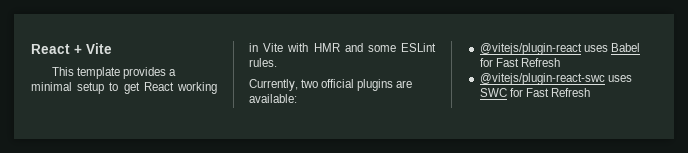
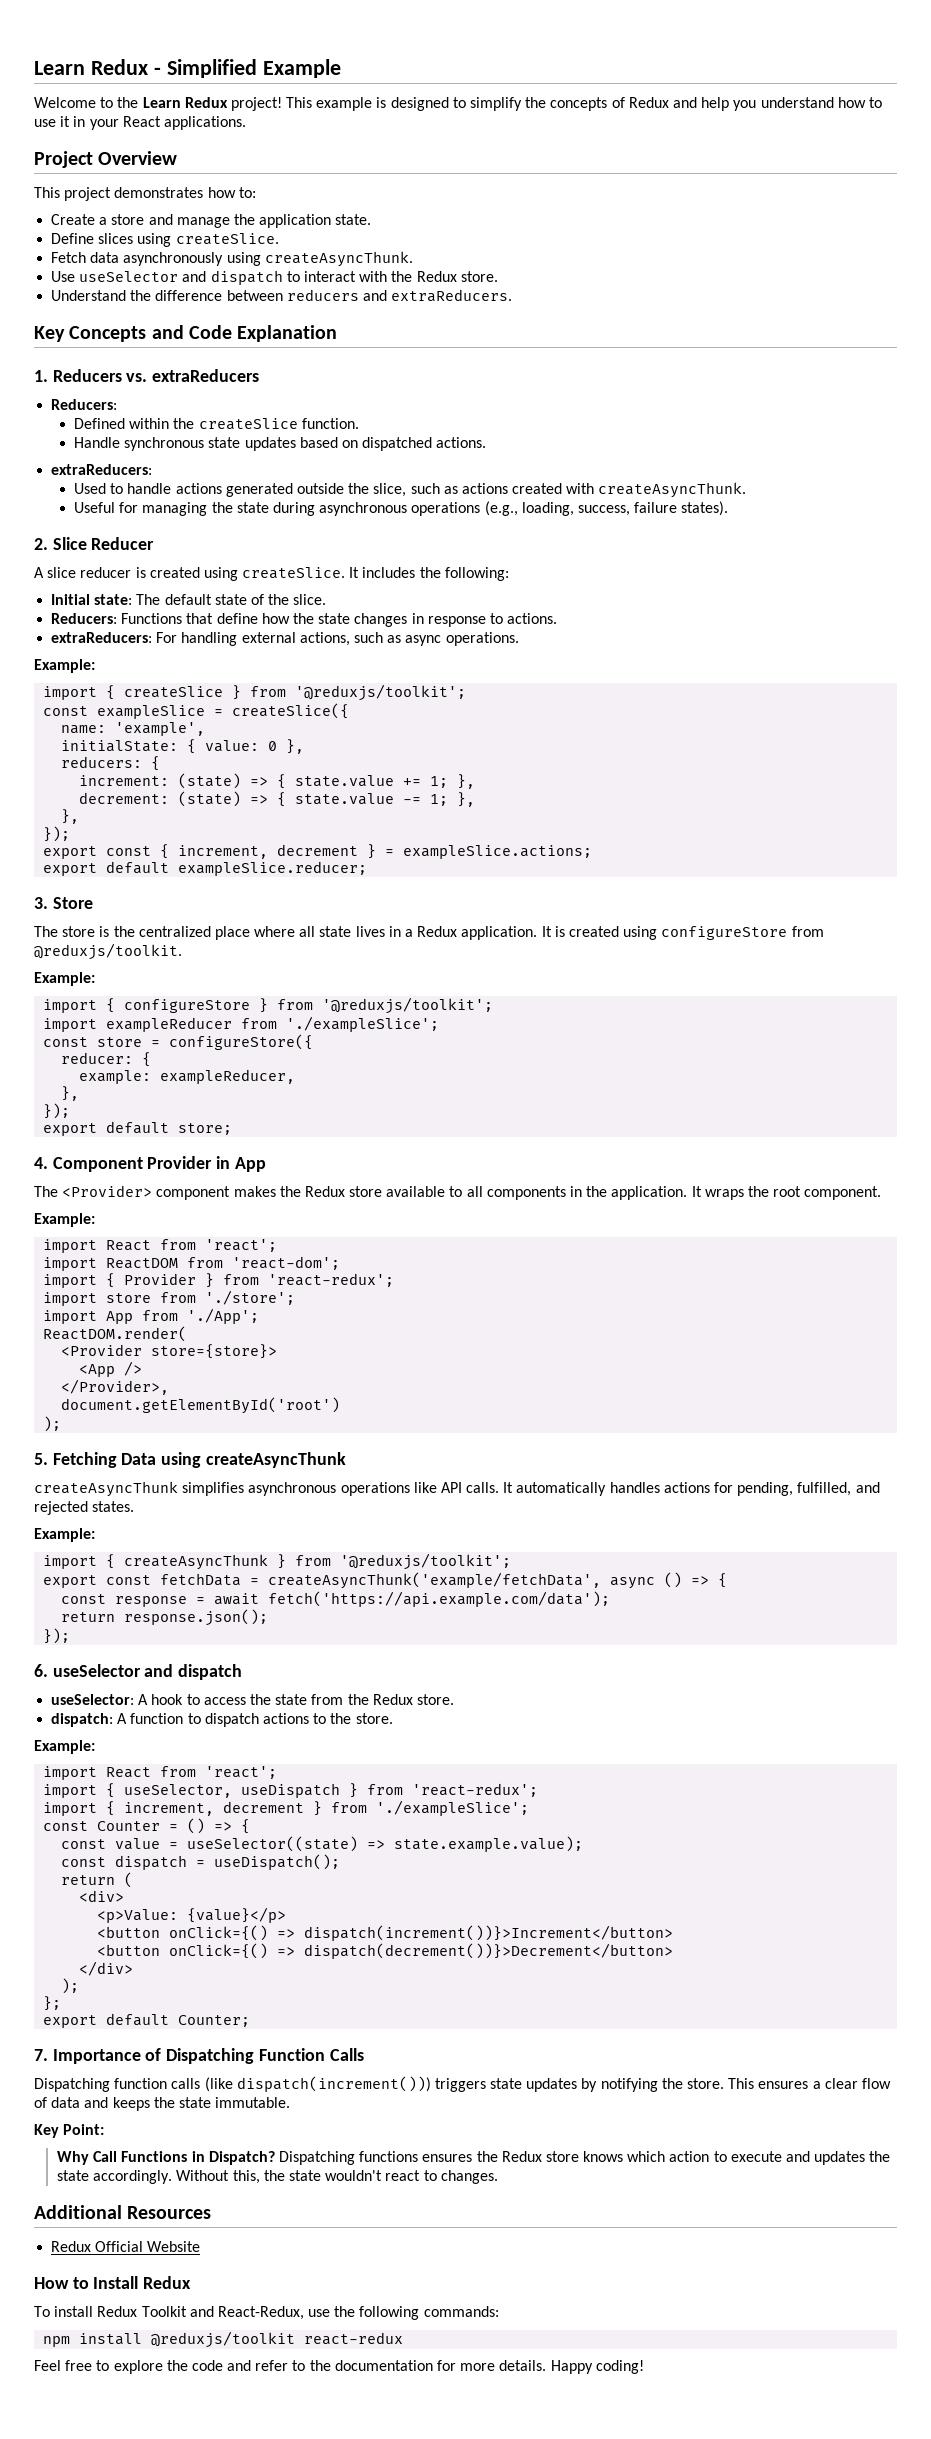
- React + Vite
- This template provides a minimal setup to get React working in Vite with HMR and some ESLint rules.
- Currently, two official plugins are available:
- @vitejs/plugin-react uses Babel for Fast Refresh
- @vitejs/plugin-react-swc uses SWC for Fast Refresh
+ Learn Redux - Simplified Example
+ Welcome to the Learn Redux project! This example is designed to simplify the concepts of Redux and help you understand how to use it in your React applications.
+ Project Overview
+ This project demonstrates how to:
+ Create a store and manage the application state.
+ Define slices using createSlice.
+ Fetch data asynchronously using createAsyncThunk.
+ Use useSelector and dispatch to interact with the Redux store.
+ Understand the difference between reducers and extraReducers.
+ Key Concepts and Code Explanation
+ 1. Reducers vs. extraReducers
+ Reducers:
+ Defined within the createSlice function.
+ Handle synchronous state updates based on dispatched actions.
+ extraReducers:
+ Used to handle actions generated outside the slice, such as actions created with createAsyncThunk.
+ Useful for managing the state during asynchronous operations (e.g., loading, success, failure states).
+ 2. Slice Reducer
+ A slice reducer is created using createSlice. It includes the following:
+ Initial state: The default state of the slice.
+ Reducers: Functions that define how the state changes in response to actions.
+ extraReducers: For handling external actions, such as async operations.
+ Example:
+ import { createSlice } from '@reduxjs/toolkit';
+ const exampleSlice = createSlice({
+ name: 'example',
+ initialState: { value: 0 },
+ reducers: {
+ increment: (state) => { state.value += 1; },
+ decrement: (state) => { state.value -= 1; },
+ },
+ });
+ export const { increment, decrement } = exampleSlice.actions;
+ export default exampleSlice.reducer;
+ 3. Store
+ The store is the centralized place where all state lives in a Redux application. It is created using configureStore from @reduxjs/toolkit.
+ Example:
+ import { configureStore } from '@reduxjs/toolkit';
+ import exampleReducer from './exampleSlice';
+ const store = configureStore({
+ reducer: {
+ example: exampleReducer,
+ },
+ });
+ export default store;
+ 4. Component Provider in App
+ The <Provider> component makes the Redux store available to all components in the application. It wraps the root component.
+ Example:
+ import React from 'react';
+ import ReactDOM from 'react-dom';
+ import { Provider } from 'react-redux';
+ import store from './store';
+ import App from './App';
+ ReactDOM.render(
+ <Provider store={store}>
+ <App />
+ </Provider>,
+ document.getElementById('root')
+ );
+ 5. Fetching Data using createAsyncThunk
+ createAsyncThunk simplifies asynchronous operations like API calls. It automatically handles actions for pending, fulfilled, and rejected states.
+ Example:
+ import { createAsyncThunk } from '@reduxjs/toolkit';
+ export const fetchData = createAsyncThunk('example/fetchData', async () => {
+ const response = await fetch('https://api.example.com/data');
+ return response.json();
+ });
+ 6. useSelector and dispatch
+ useSelector: A hook to access the state from the Redux store.
+ dispatch: A function to dispatch actions to the store.
+ Example:
+ import React from 'react';
+ import { useSelector, useDispatch } from 'react-redux';
+ import { increment, decrement } from './exampleSlice';
+ const Counter = () => {
+ const value = useSelector((state) => state.example.value);
+ const dispatch = useDispatch();
+ return (
+ <div>
+ <p>Value: {value}</p>
+ <button onClick={() => dispatch(increment())}>Increment</button>
+ <button onClick={() => dispatch(decrement())}>Decrement</button>
+ </div>
+ );
+ };
+ export default Counter;
+ 7. Importance of Dispatching Function Calls
+ Dispatching function calls (like dispatch(increment())) triggers state updates by notifying the store. This ensures a clear flow of data and keeps the state immutable.
+ Key Point:
+ Why Call Functions in Dispatch? Dispatching functions ensures the Redux store knows which action to execute and updates the state accordingly. Without this, the state wouldn't react to changes.
+ Additional Resources
+ Redux Official Website
+ How to Install Redux
+ To install Redux Toolkit and React-Redux, use the following commands:
+ npm install @reduxjs/toolkit react-redux
+ Feel free to explore the code and refer to the documentation for more details. Happy coding!

